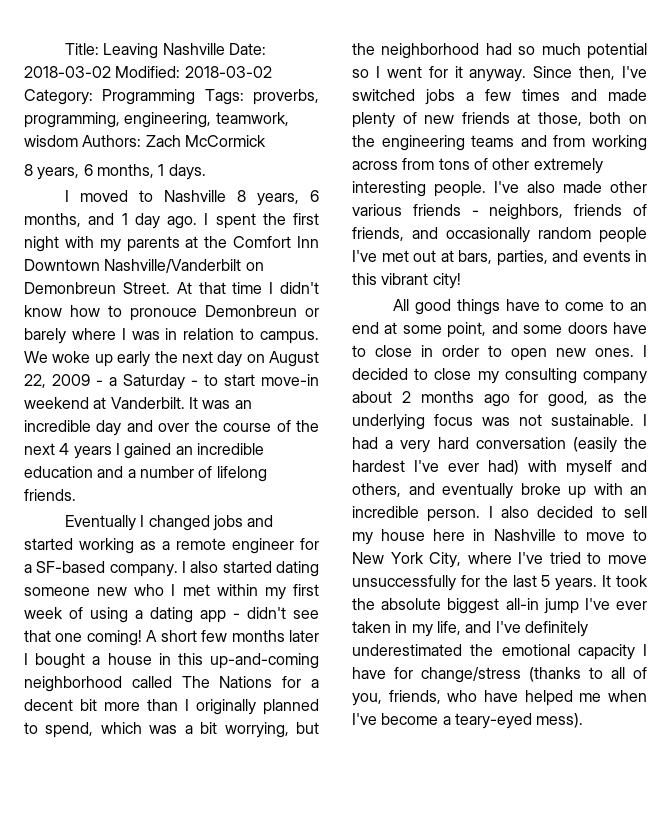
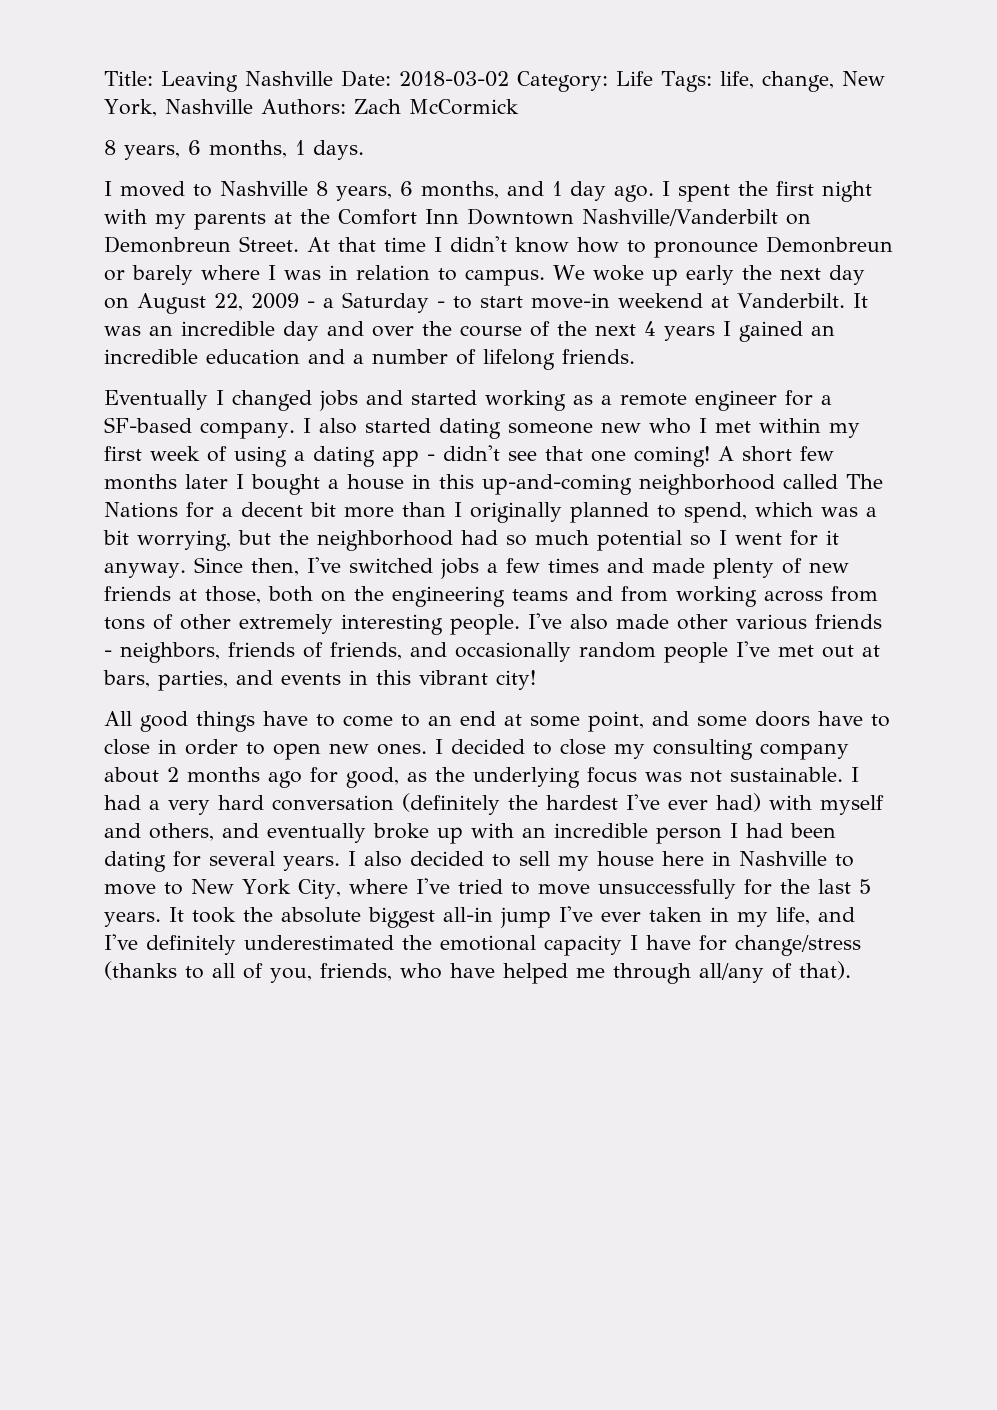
- Title: Leaving Nashville Date: 2018-03-02 Modified: 2018-03-02 Category: Programming Tags: proverbs, programming, engineering, teamwork, wisdom Authors: Zach McCormick
+ Title: Leaving Nashville Date: 2018-03-02 Category: Life Tags: life, change, New York, Nashville Authors: Zach McCormick
- At that time I didn't know how to pronouce Demonbreun or barely where I was in relation to campus.
+ At that time I didn't know how to pronounce Demonbreun or barely where I was in relation to campus.
- I had a very hard conversation (easily the hardest I've ever had) with myself and others, and eventually broke up with an incredible person.
+ I had a very hard conversation (definitely the hardest I've ever had) with myself and others, and eventually broke up with an incredible person I had been dating for several years.
- It took the absolute biggest all-in jump I've ever taken in my life, and I've definitely underestimated the emotional capacity I have for change/stress (thanks to all of you, friends, who have helped me when I've become a teary-eyed mess).
+ It took the absolute biggest all-in jump I've ever taken in my life, and I've definitely underestimated the emotional capacity I have for change/stress (thanks to all of you, friends, who have helped me through all/any of that).

